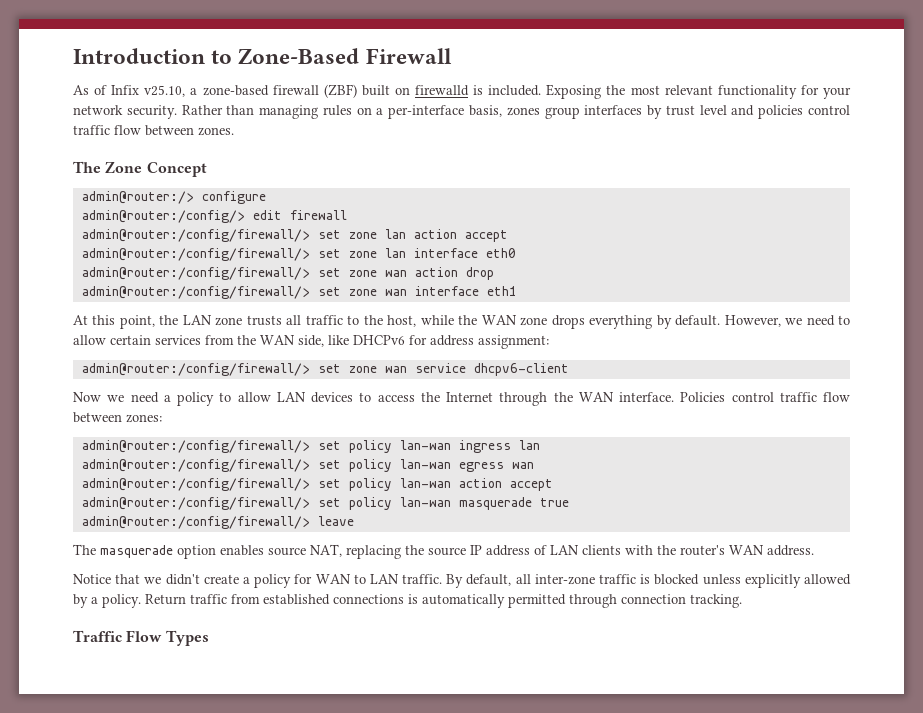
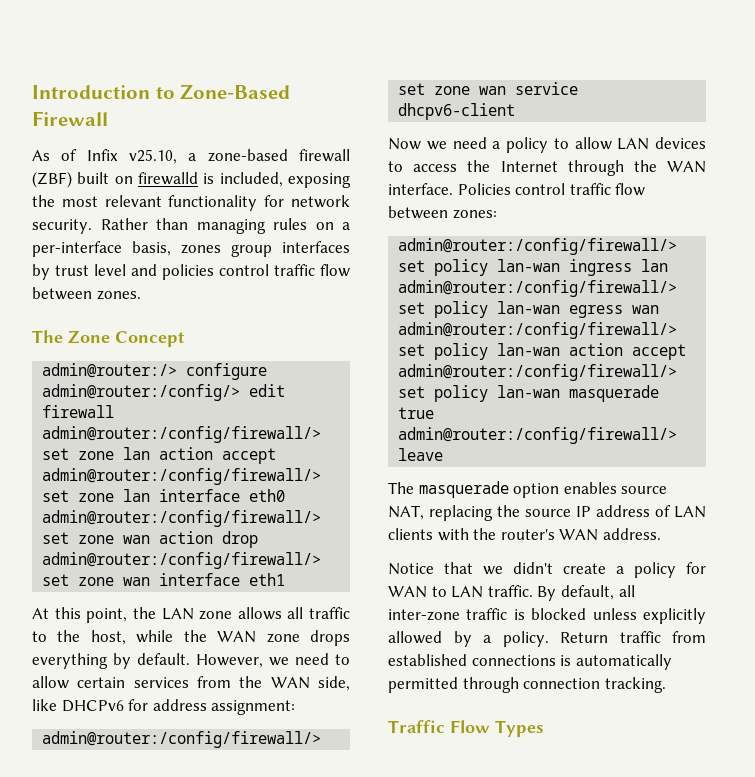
- As of Infix v25.10, a zone-based firewall (ZBF) built on firewalld is included. Exposing the most relevant functionality for your network security.
+ As of Infix v25.10, a zone-based firewall (ZBF) built on firewalld is included, exposing the most relevant functionality for network security.
- At this point, the LAN zone trusts all traffic to the host, while the WAN zone drops everything by default.
+ At this point, the LAN zone allows all traffic to the host, while the WAN zone drops everything by default.

